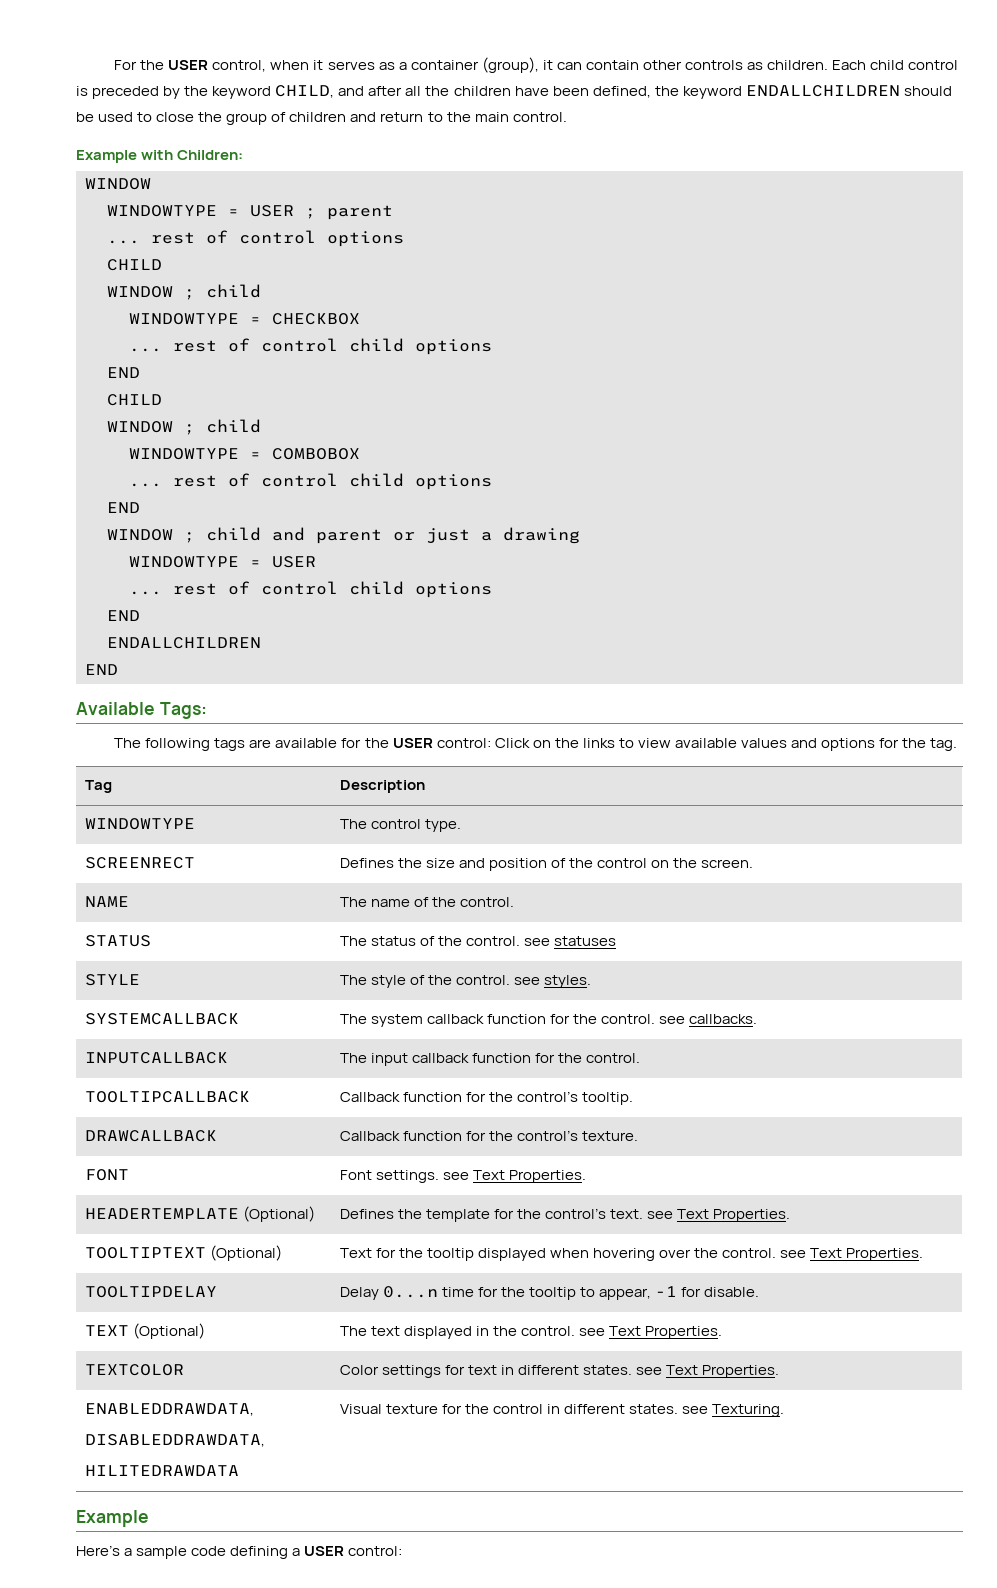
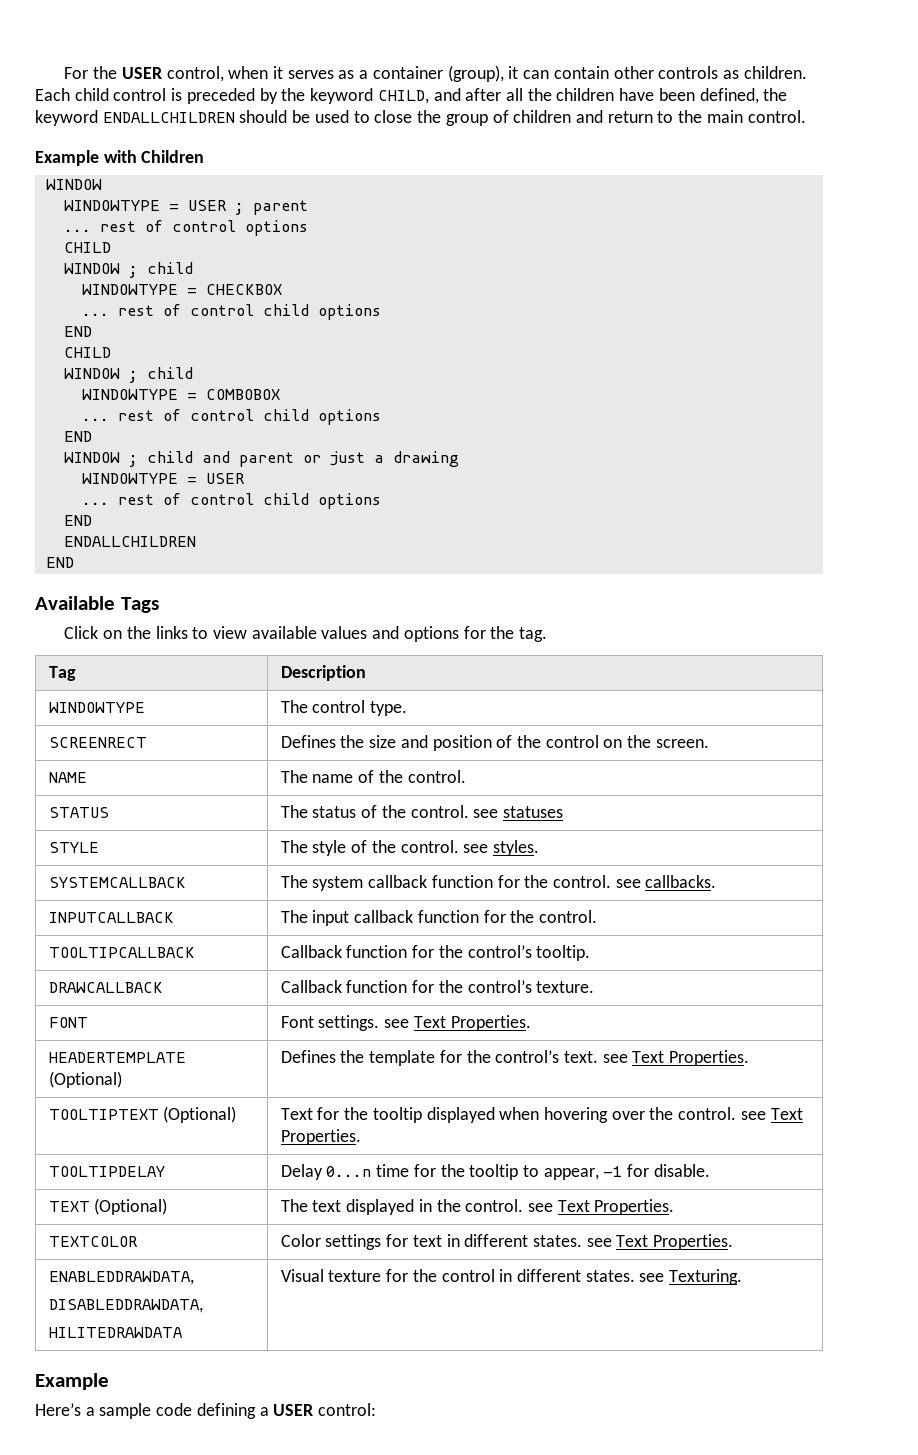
- Example with Children:
+ Example with Children
- Available Tags:
- The following tags are available for the USER control: Click on the links to view available values and options for the tag.
+ Available Tags
+ Click on the links to view available values and options for the tag.

